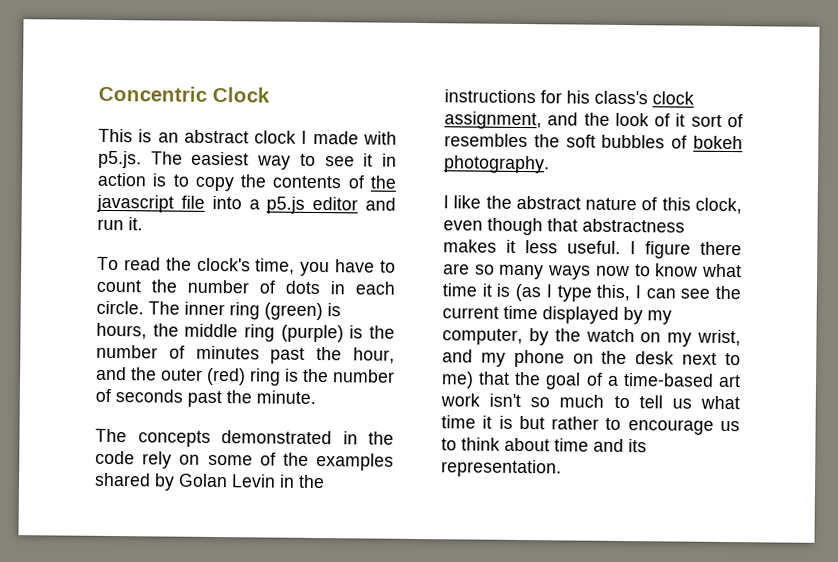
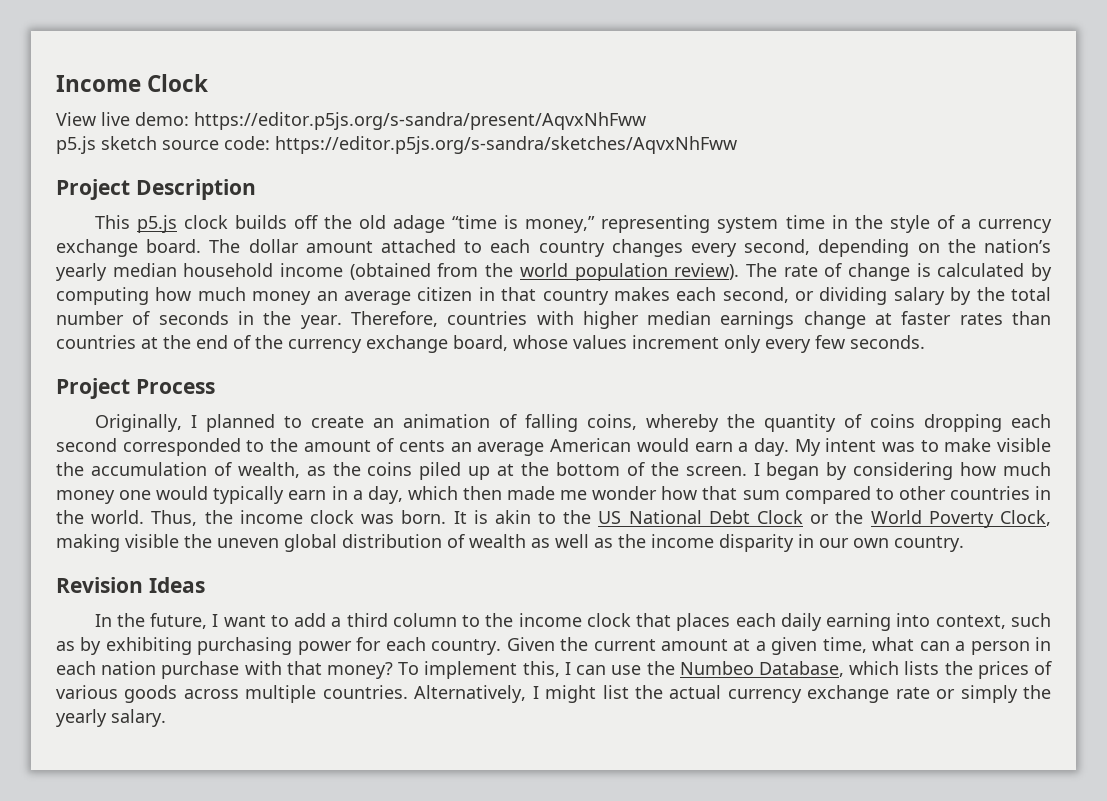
- Concentric Clock
+ Income Clock
- This is an abstract clock I made with p5.js. The easiest way to see it in action is to copy the contents of the javascript file into a p5.js editor and run it.
- To read the clock's time, you have to count the number of dots in each circle. The inner ring (green) is hours, the middle ring (purple) is the number of minutes past the hour, and the outer (red) ring is the number of seconds past the minute.
- The concepts demonstrated in the code rely on some of the examples shared by Golan Levin in the instructions for his class's clock assignment, and the look of it sort of resembles the soft bubbles of bokeh photography.
- I like the abstract nature of this clock, even though that abstractness makes it less useful. I figure there are so many ways now to know what time it is (as I type this, I can see the current time displayed by my computer, by the watch on my wrist, and my phone on the desk next to me) that the goal of a time-based art work isn't so much to tell us what time it is but rather to encourage us to think about time and its representation.
+ View live demo: https://editor.p5js.org/s-sandra/present/AqvxNhFww
+ p5.js sketch source code: https://editor.p5js.org/s-sandra/sketches/AqvxNhFww
+ Project Description
+ This p5.js clock builds off the old adage “time is money,” representing system time in the style of a currency exchange board. The dollar amount attached to each country changes every second, depending on the nation’s yearly median household income (obtained from the world population review). The rate of change is calculated by computing how much money an average citizen in that country makes each second, or dividing salary by the total number of seconds in the year. Therefore, countries with higher median earnings change at faster rates than countries at the end of the currency exchange board, whose values increment only every few seconds.
+ Project Process
+ Originally, I planned to create an animation of falling coins, whereby the quantity of coins dropping each second corresponded to the amount of cents an average American would earn a day. My intent was to make visible the accumulation of wealth, as the coins piled up at the bottom of the screen. I began by considering how much money one would typically earn in a day, which then made me wonder how that sum compared to other countries in the world. Thus, the income clock was born. It is akin to the US National Debt Clock or the World Poverty Clock, making visible the uneven global distribution of wealth as well as the income disparity in our own country.
+ Revision Ideas
+ In the future, I want to add a third column to the income clock that places each daily earning into context, such as by exhibiting purchasing power for each country. Given the current amount at a given time, what can a person in each nation purchase with that money? To implement this, I can use the Numbeo Database, which lists the prices of various goods across multiple countries. Alternatively, I might list the actual currency exchange rate or simply the yearly salary.

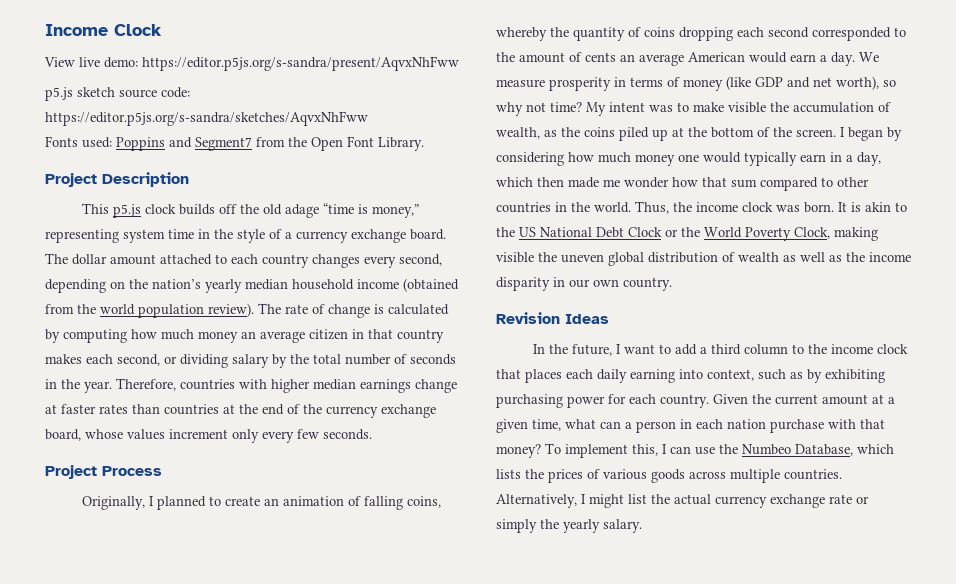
+ Fonts used: Poppins and Segment7 from the Open Font Library.
+ We measure prosperity in terms of money (like GDP and net worth), so why not time?

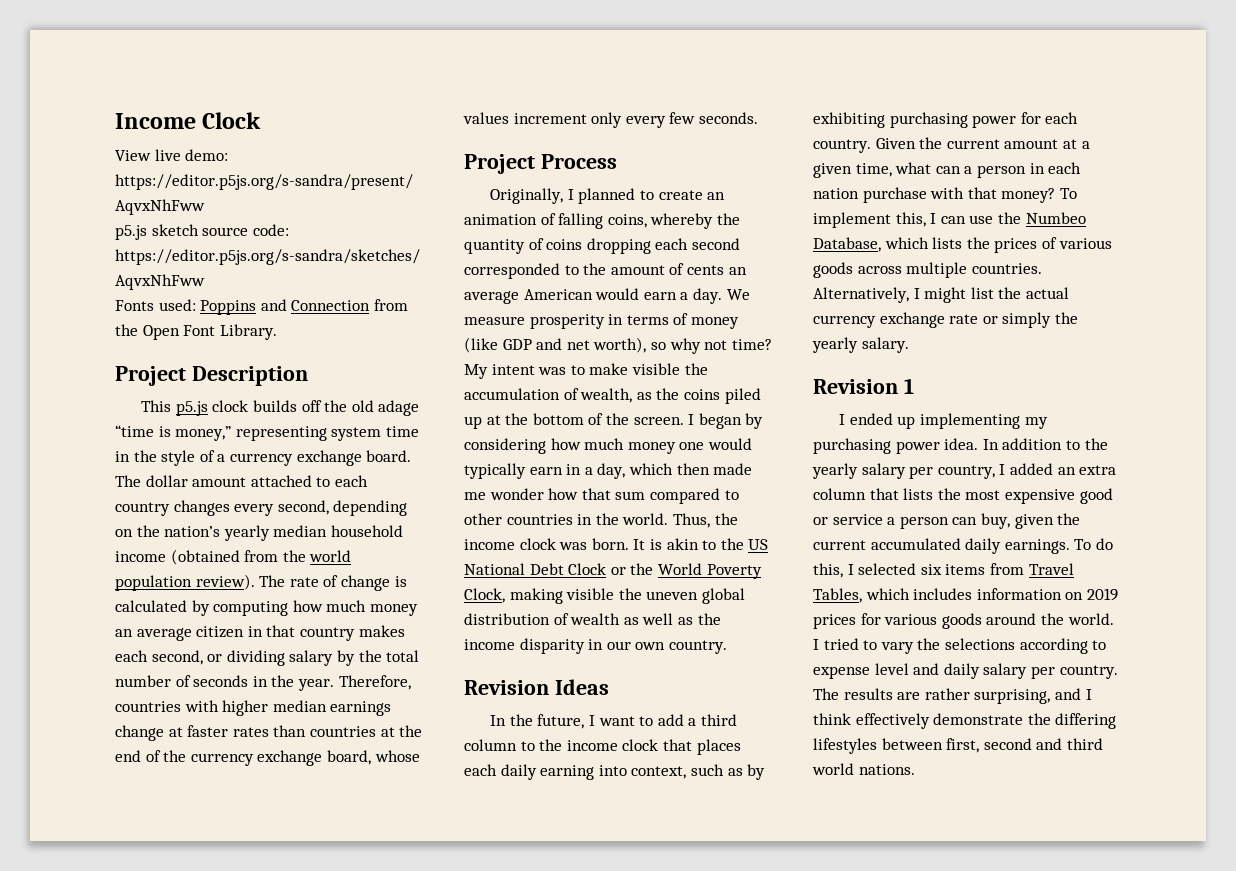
- Fonts used: Poppins and Segment7 from the Open Font Library.
+ Fonts used: Poppins and Connection from the Open Font Library.
+ Revision 1
+ I ended up implementing my purchasing power idea. In addition to the yearly salary per country, I added an extra column that lists the most expensive good or service a person can buy, given the current accumulated daily earnings. To do this, I selected six items from Travel Tables, which includes information on 2019 prices for various goods around the world. I tried to vary the selections according to expense level and daily salary per country. The results are rather surprising, and I think effectively demonstrate the differing lifestyles between first, second and third world nations.

